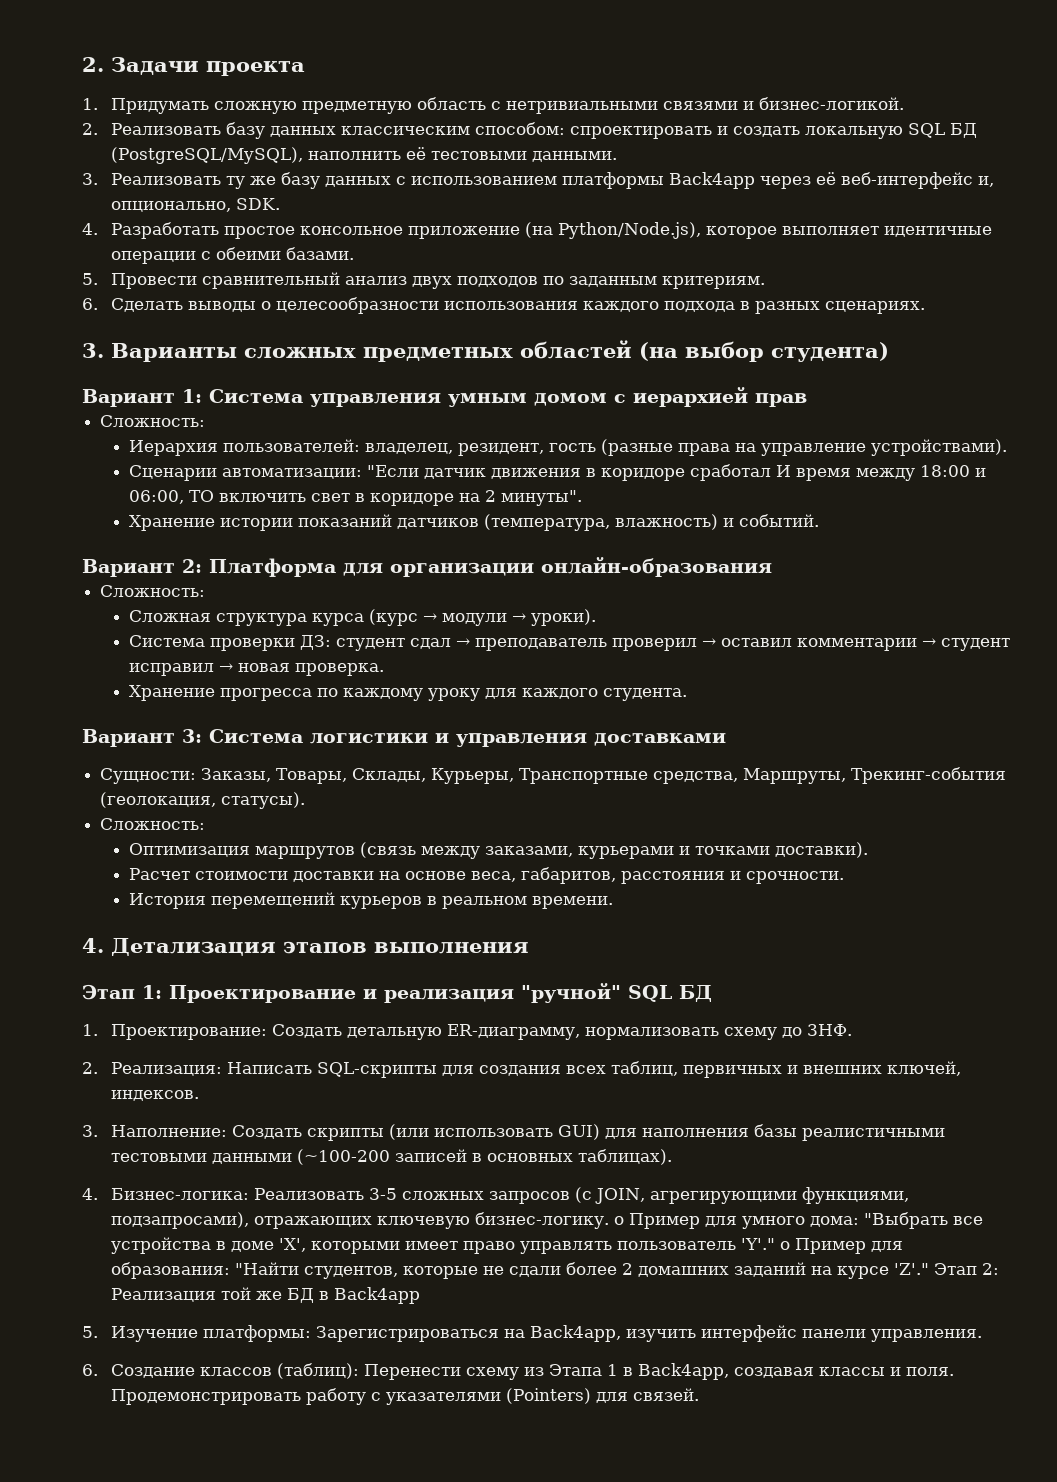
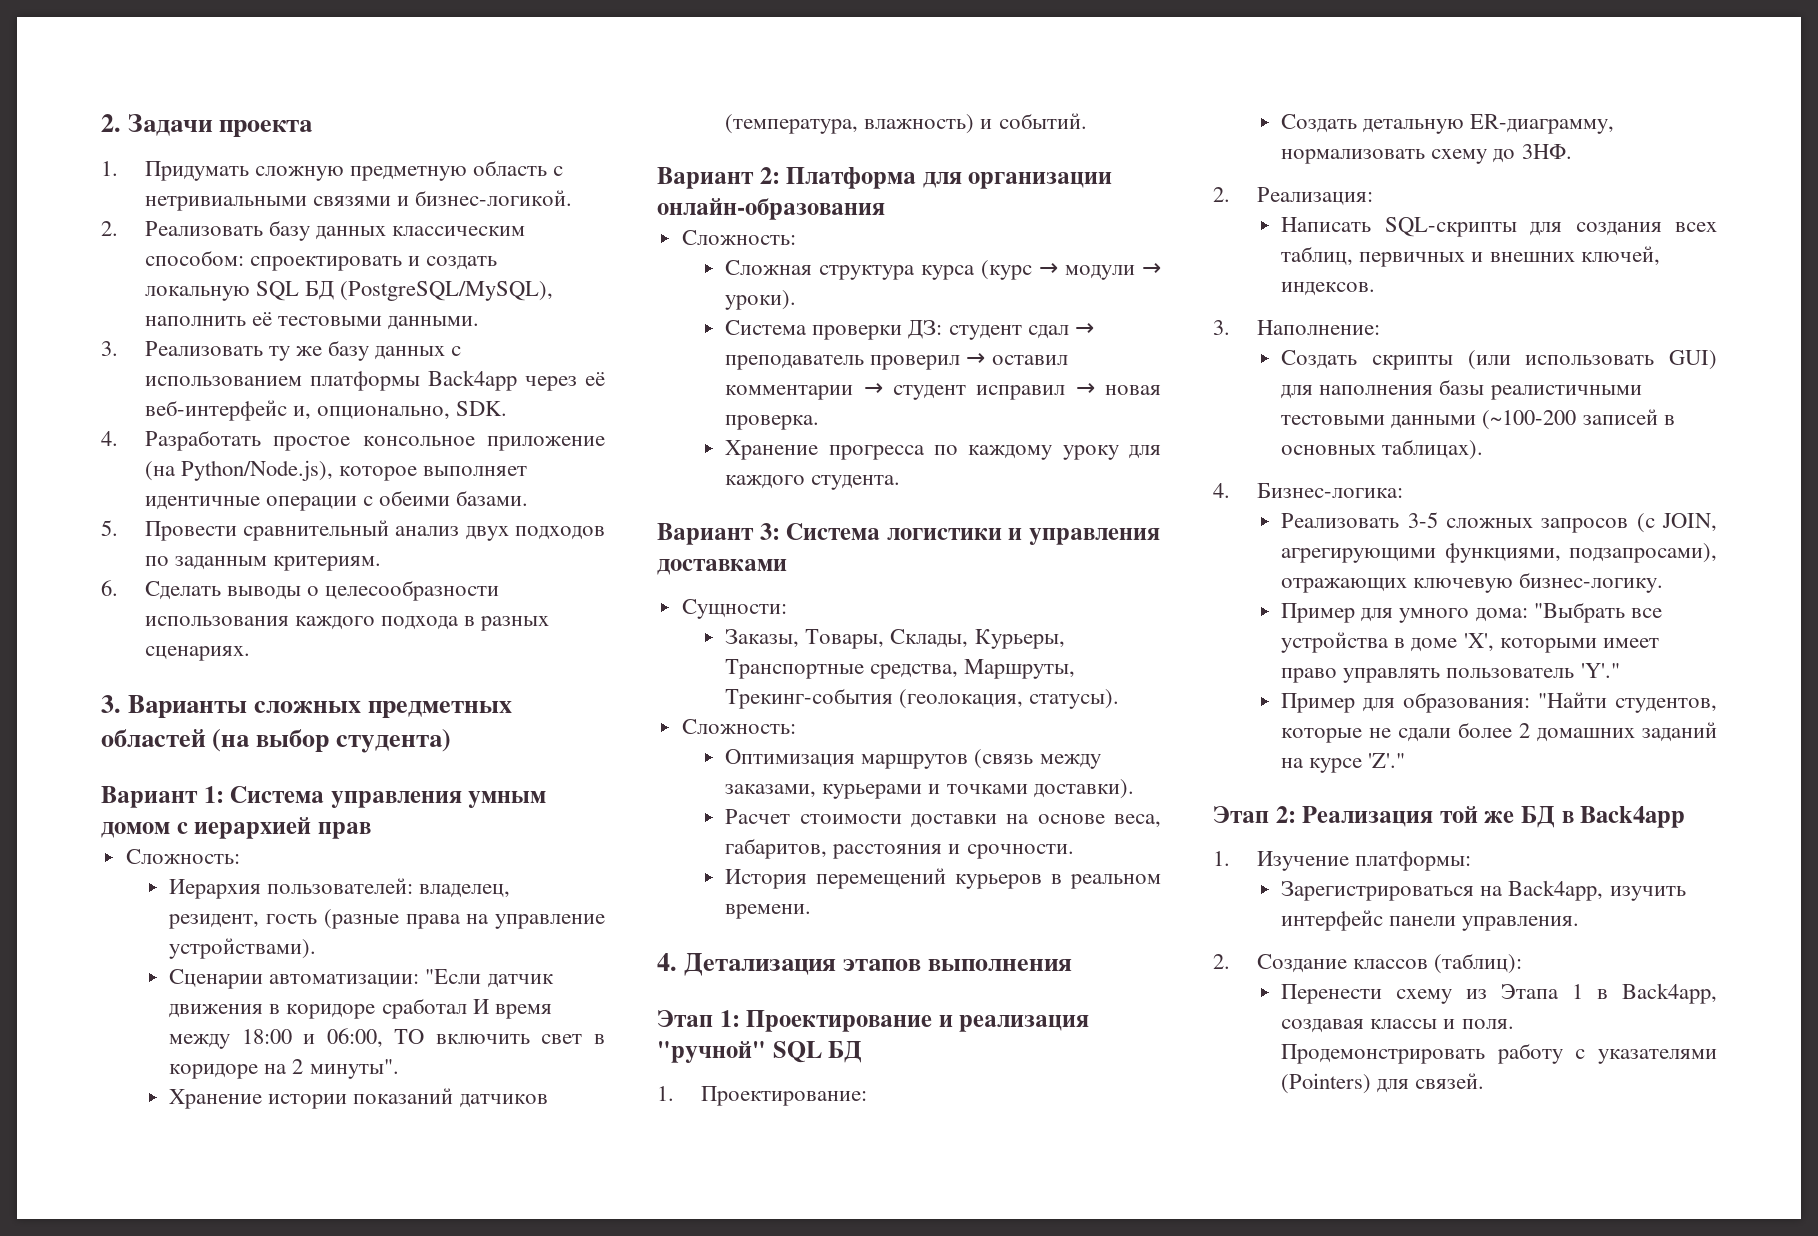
- Сущности: Заказы, Товары, Склады, Курьеры, Транспортные средства, Маршруты, Трекинг-события (геолокация, статусы).
+ Сущности:
+ Заказы, Товары, Склады, Курьеры, Транспортные средства, Маршруты, Трекинг-события (геолокация, статусы).
- 1. Проектирование: Создать детальную ER-диаграмму, нормализовать схему до 3НФ.
+ 1. Проектирование:
+ Создать детальную ER-диаграмму, нормализовать схему до 3НФ.
- 2. Реализация: Написать SQL-скрипты для создания всех таблиц, первичных и внешних ключей, индексов.
+ 2. Реализация:
+ Написать SQL-скрипты для создания всех таблиц, первичных и внешних ключей, индексов.
- 3. Наполнение: Создать скрипты (или использовать GUI) для наполнения базы реалистичными тестовыми данными (~100-200 записей в основных таблицах).
+ 3. Наполнение:
+ Создать скрипты (или использовать GUI) для наполнения базы реалистичными тестовыми данными (~100-200 записей в основных таблицах).
- 4. Бизнес-логика: Реализовать 3-5 сложных запросов (с JOIN, агрегирующими функциями, подзапросами), отражающих ключевую бизнес-логику. o Пример для умного дома: "Выбрать все устройства в доме 'X', которыми имеет право управлять пользователь 'Y'." o Пример для образования: "Найти студентов, которые не сдали более 2 домашних заданий на курсе 'Z'." Этап 2: Реализация той же БД в Back4app
+ 4. Бизнес-логика:
+ Реализовать 3-5 сложных запросов (с JOIN, агрегирующими функциями, подзапросами), отражающих ключевую бизнес-логику.
+ Пример для умного дома: "Выбрать все устройства в доме 'X', которыми имеет право управлять пользователь 'Y'."
+ Пример для образования: "Найти студентов, которые не сдали более 2 домашних заданий на курсе 'Z'."
+ Этап 2: Реализация той же БД в Back4app
- 5. Изучение платформы: Зарегистрироваться на Back4app, изучить интерфейс панели управления.
+ 1. Изучение платформы:
+ Зарегистрироваться на Back4app, изучить интерфейс панели управления.
- 6. Создание классов (таблиц): Перенести схему из Этапа 1 в Back4app, создавая классы и поля.
+ 2. Создание классов (таблиц):
+ Перенести схему из Этапа 1 в Back4app, создавая классы и поля.

